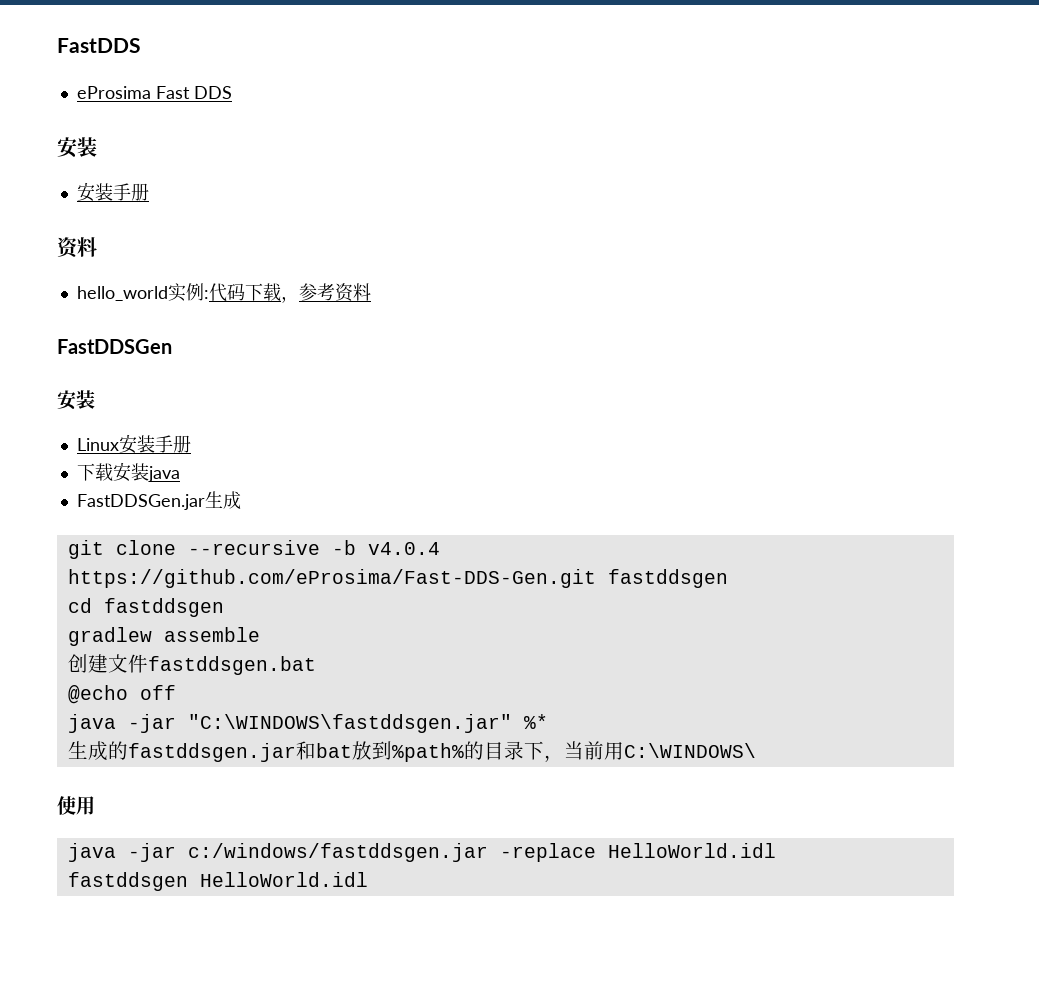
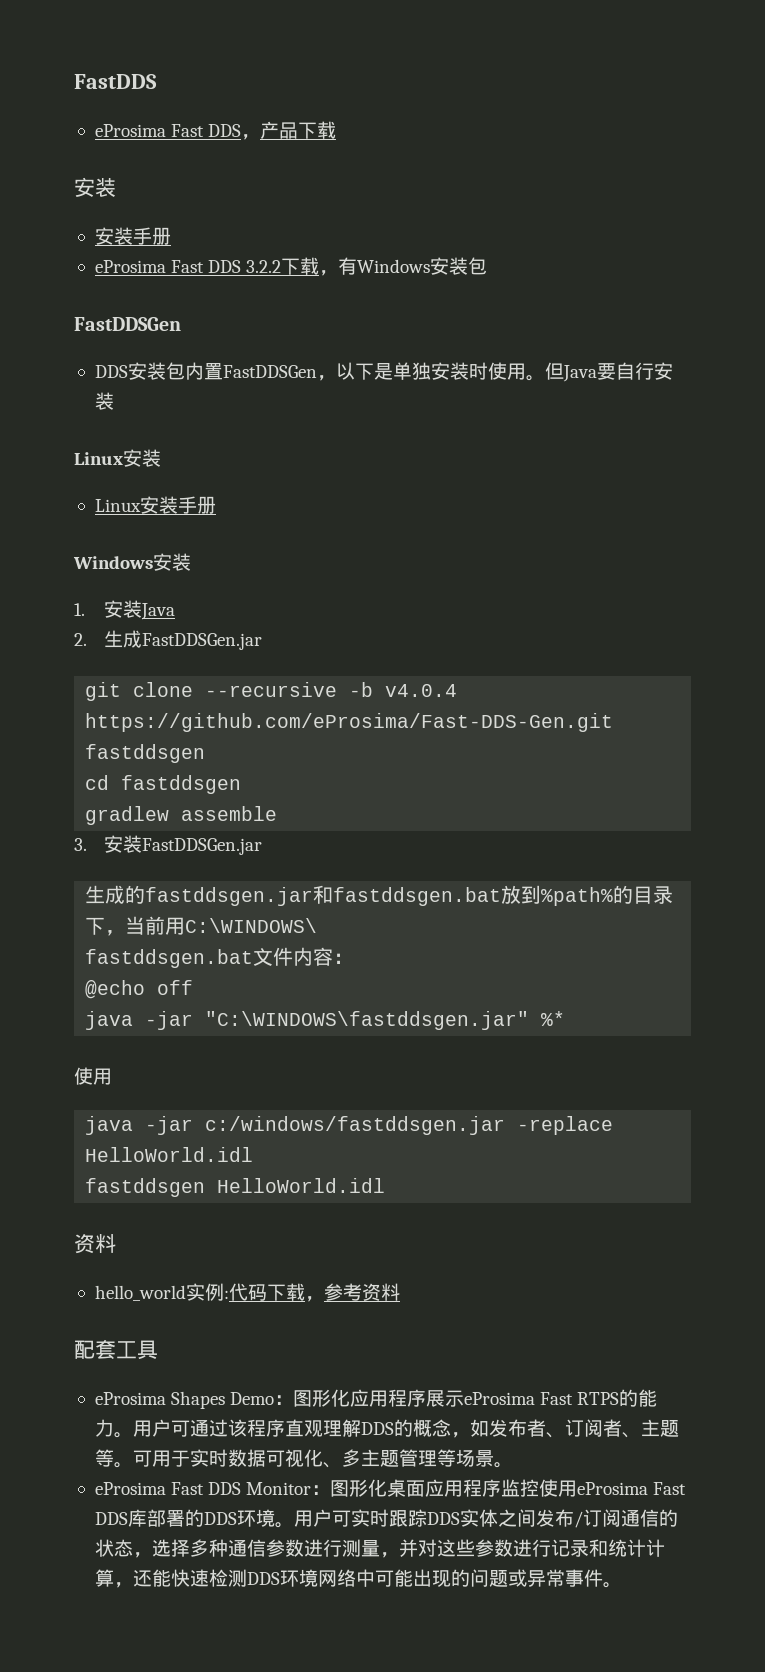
- eProsima Fast DDS
+ eProsima Fast DDS，产品下载
+ eProsima Fast DDS 3.2.2下载，有Windows安装包
+ FastDDSGen
+ DDS安装包内置FastDDSGen，以下是单独安装时使用。但Java要自行安装
+ Linux安装
+ Linux安装手册
+ Windows安装
+ 1.安装Java
+ 2.生成FastDDSGen.jar
+ git clone --recursive -b v4.0.4 https://github.com/eProsima/Fast-DDS-Gen.git fastddsgen
+ cd fastddsgen
+ gradlew assemble
+ 3.安装FastDDSGen.jar
+ 生成的fastddsgen.jar和fastddsgen.bat放到%path%的目录下，当前用C:\WINDOWS\
+ fastddsgen.bat文件内容：
+ @echo off
+ java -jar "C:\WINDOWS\fastddsgen.jar" %*
+ 使用
+ java -jar c:/windows/fastddsgen.jar -replace HelloWorld.idl
+ fastddsgen HelloWorld.idl
- FastDDSGen
- 安装
- Linux安装手册
- 下载安装java
- FastDDSGen.jar生成
- git clone --recursive -b v4.0.4 https://github.com/eProsima/Fast-DDS-Gen.git fastddsgen
- cd fastddsgen
- gradlew assemble
- 创建文件fastddsgen.bat
- @echo off
- java -jar "C:\WINDOWS\fastddsgen.jar" %*
- 生成的fastddsgen.jar和bat放到%path%的目录下，当前用C:\WINDOWS\
- 使用
- java -jar c:/windows/fastddsgen.jar -replace HelloWorld.idl
- fastddsgen HelloWorld.idl
+ 配套工具
+ eProsima Shapes Demo：图形化应用程序展示eProsima Fast RTPS的能力。用户可通过该程序直观理解DDS的概念，如发布者、订阅者、主题等。可用于实时数据可视化、多主题管理等场景。
+ eProsima Fast DDS Monitor：图形化桌面应用程序监控使用eProsima Fast DDS库部署的DDS环境。用户可实时跟踪DDS实体之间发布/订阅通信的状态，选择多种通信参数进行测量，并对这些参数进行记录和统计计算，还能快速检测DDS环境网络中可能出现的问题或异常事件。

